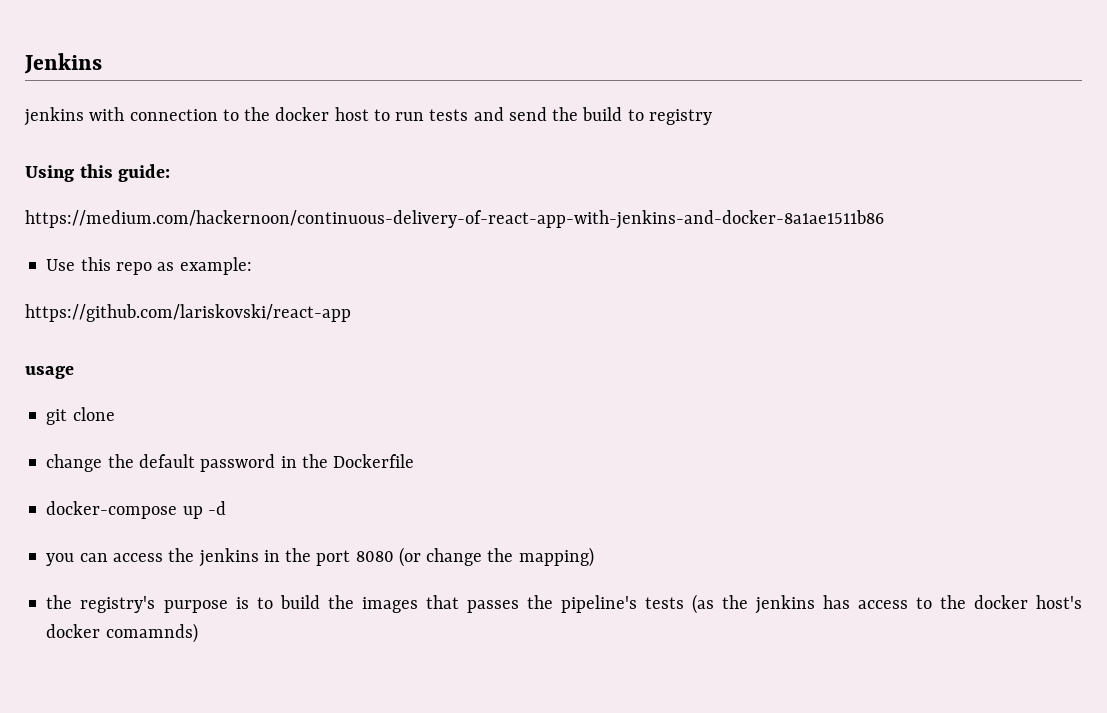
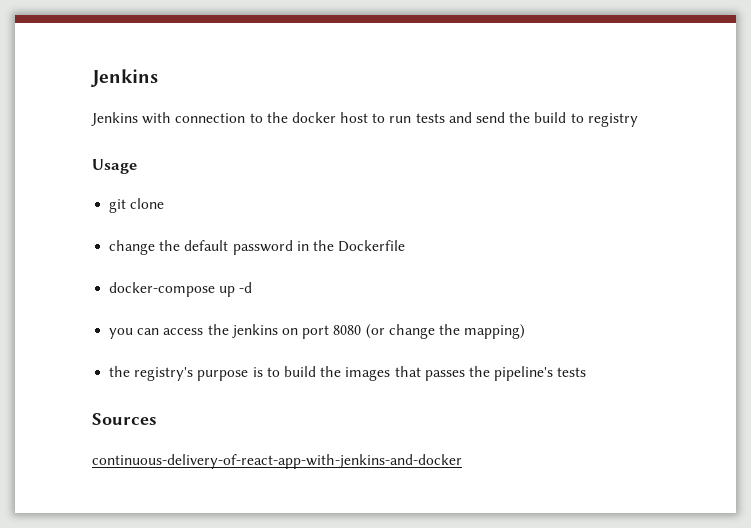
- jenkins with connection to the docker host to run tests and send the build to registry
+ Jenkins with connection to the docker host to run tests and send the build to registry
- Using this guide:
- https://medium.com/hackernoon/continuous-delivery-of-react-app-with-jenkins-and-docker-8a1ae1511b86
- Use this repo as example:
- https://github.com/lariskovski/react-app
- usage
+ Usage
- you can access the jenkins in the port 8080 (or change the mapping)
+ you can access the jenkins on port 8080 (or change the mapping)
- the registry's purpose is to build the images that passes the pipeline's tests (as the jenkins has access to the docker host's docker comamnds)
+ the registry's purpose is to build the images that passes the pipeline's tests
+ Sources
+ continuous-delivery-of-react-app-with-jenkins-and-docker

